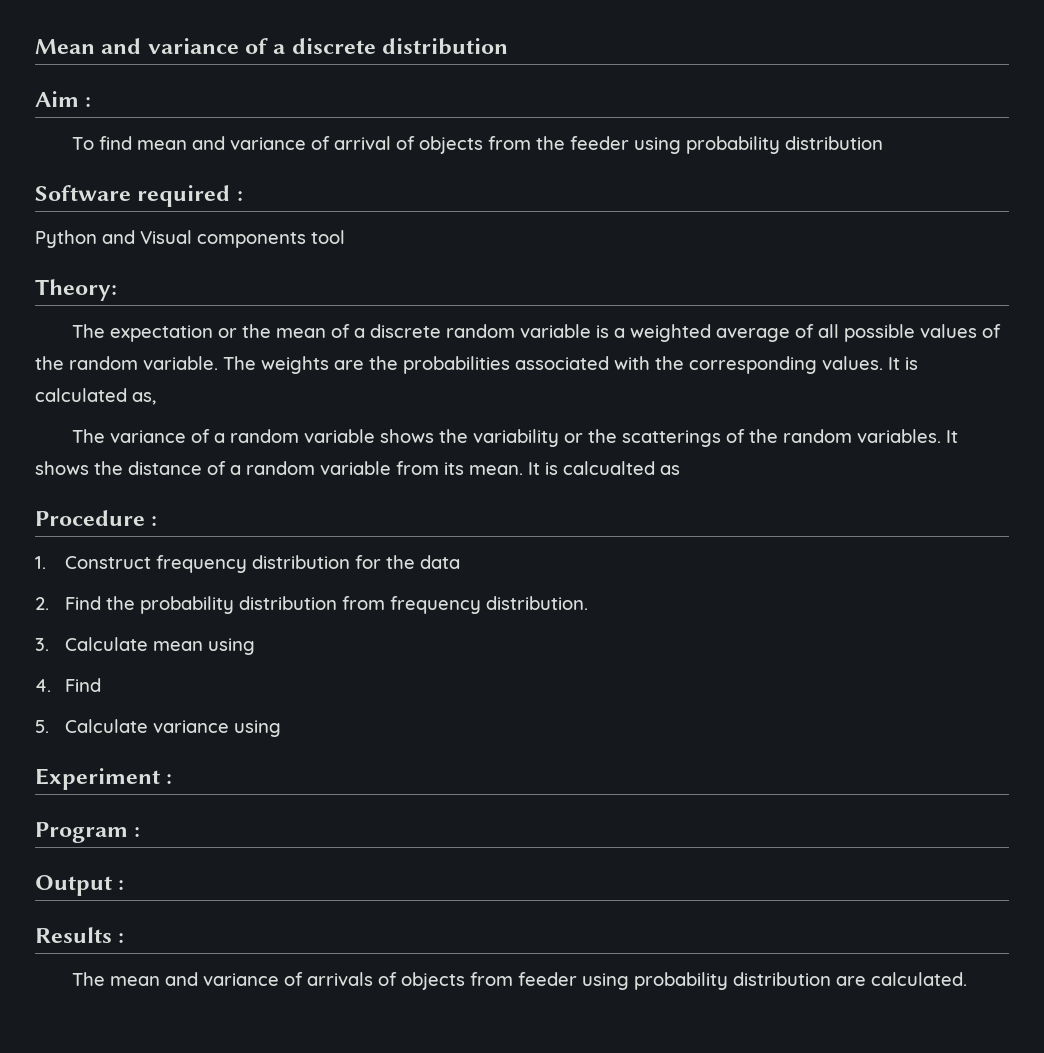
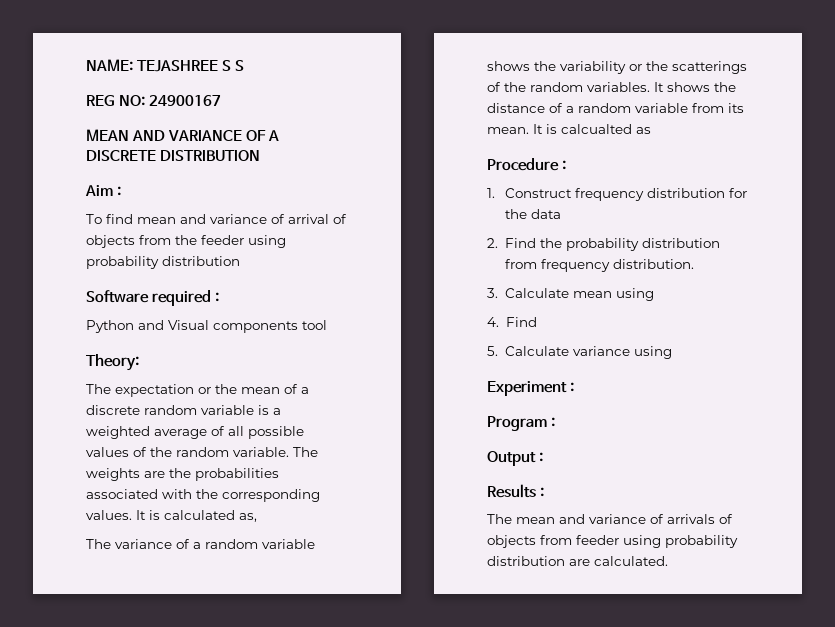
- Mean and variance of a discrete distribution
+ NAME: TEJASHREE S S
+ REG NO: 24900167
+ MEAN AND VARIANCE OF A DISCRETE DISTRIBUTION

